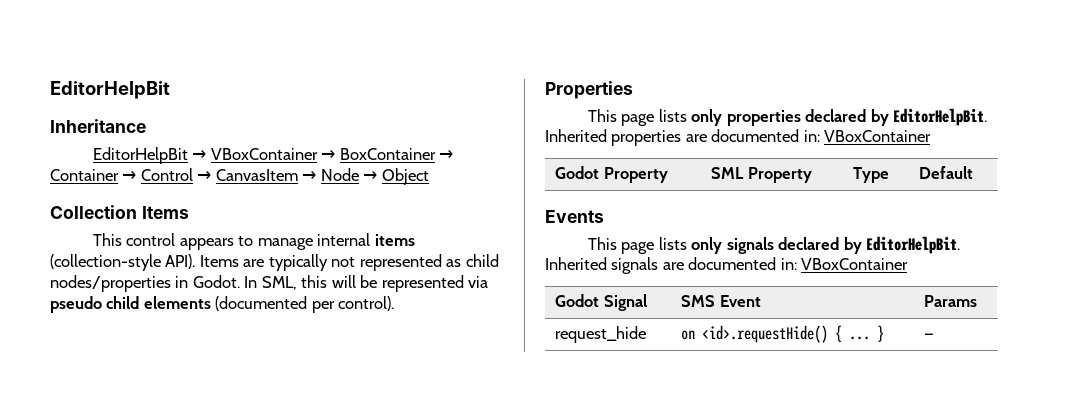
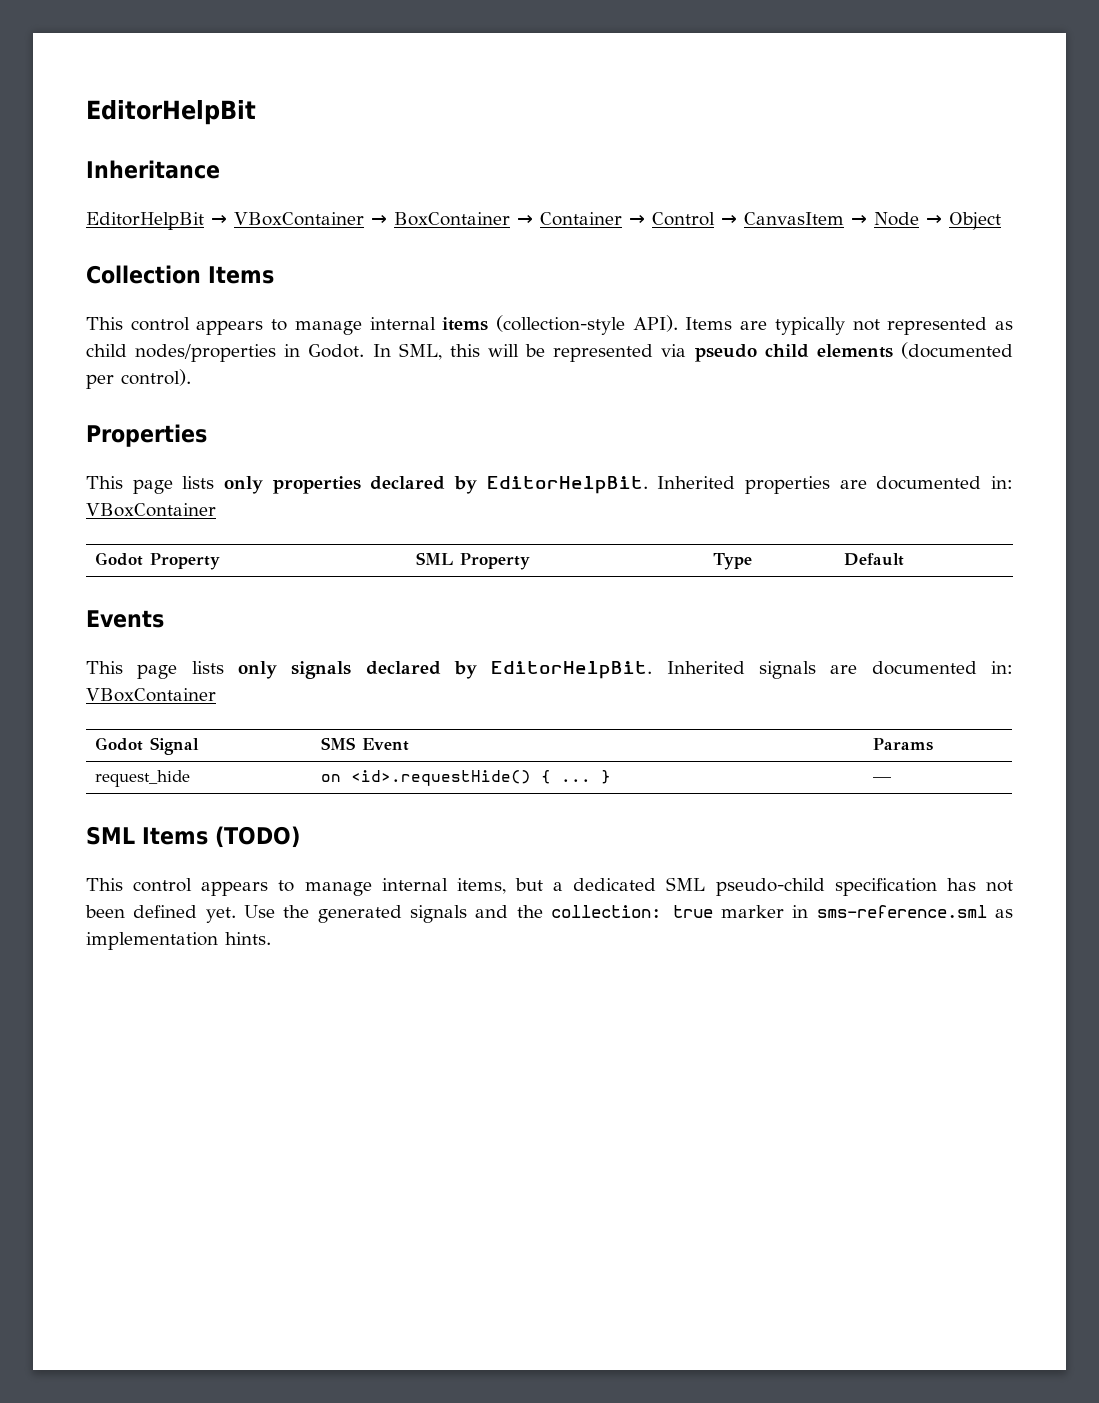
+ SML Items (TODO)
+ This control appears to manage internal items, but a dedicated SML pseudo-child specification has not been defined yet. Use the generated signals and the collection: true marker in sms-reference.sml as implementation hints.

